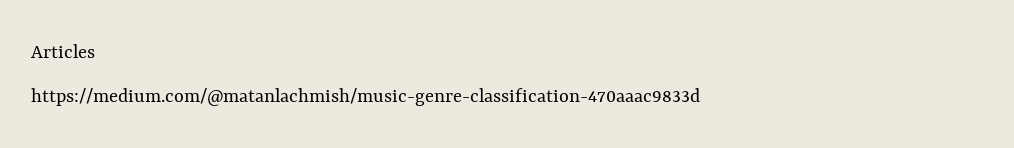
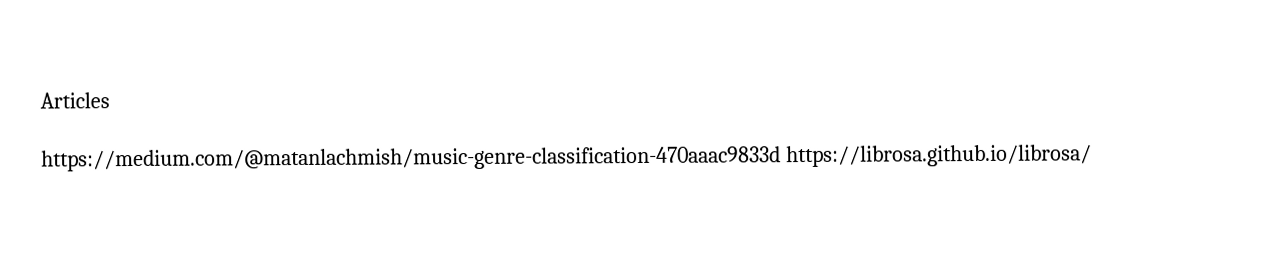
- https://medium.com/@matanlachmish/music-genre-classification-470aaac9833d
+ https://medium.com/@matanlachmish/music-genre-classification-470aaac9833d https://librosa.github.io/librosa/

